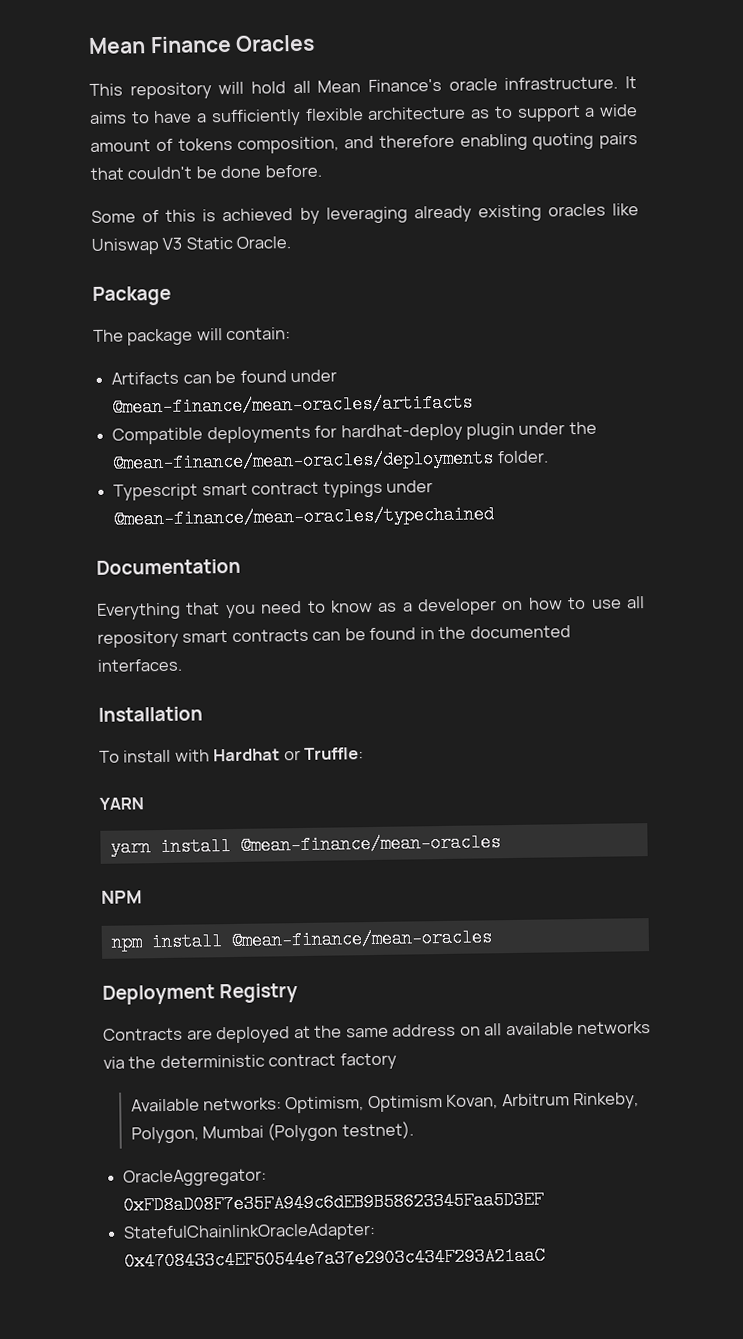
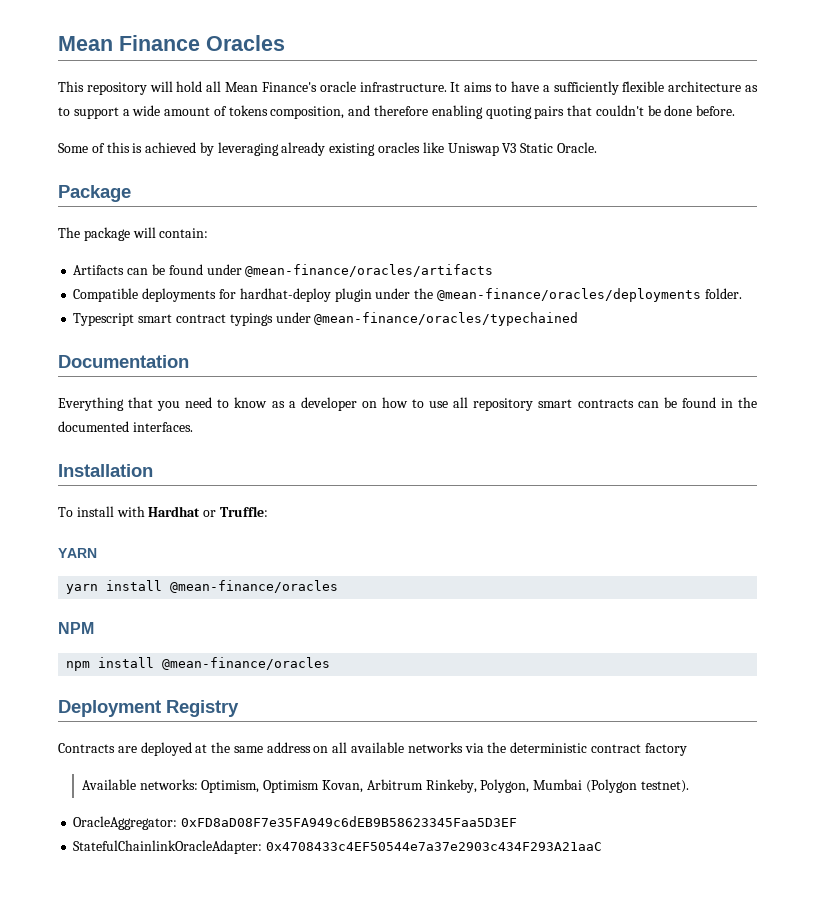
- Artifacts can be found under @mean-finance/mean-oracles/artifacts
+ Artifacts can be found under @mean-finance/oracles/artifacts
- Compatible deployments for hardhat-deploy plugin under the @mean-finance/mean-oracles/deployments folder.
+ Compatible deployments for hardhat-deploy plugin under the @mean-finance/oracles/deployments folder.
- Typescript smart contract typings under @mean-finance/mean-oracles/typechained
+ Typescript smart contract typings under @mean-finance/oracles/typechained
- yarn install @mean-finance/mean-oracles
+ yarn install @mean-finance/oracles
- npm install @mean-finance/mean-oracles
+ npm install @mean-finance/oracles

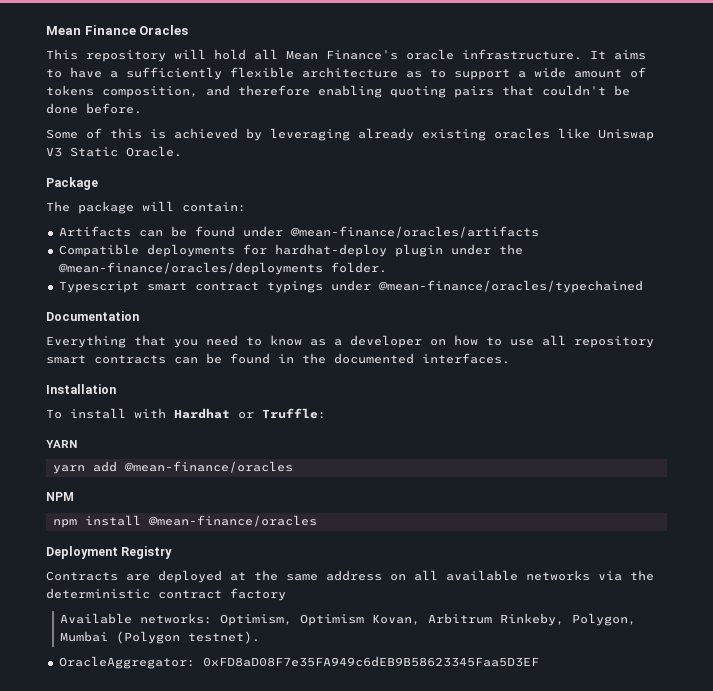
- yarn install @mean-finance/oracles
+ yarn add @mean-finance/oracles
- StatefulChainlinkOracleAdapter: 0x4708433c4EF50544e7a37e2903c434F293A21aaC

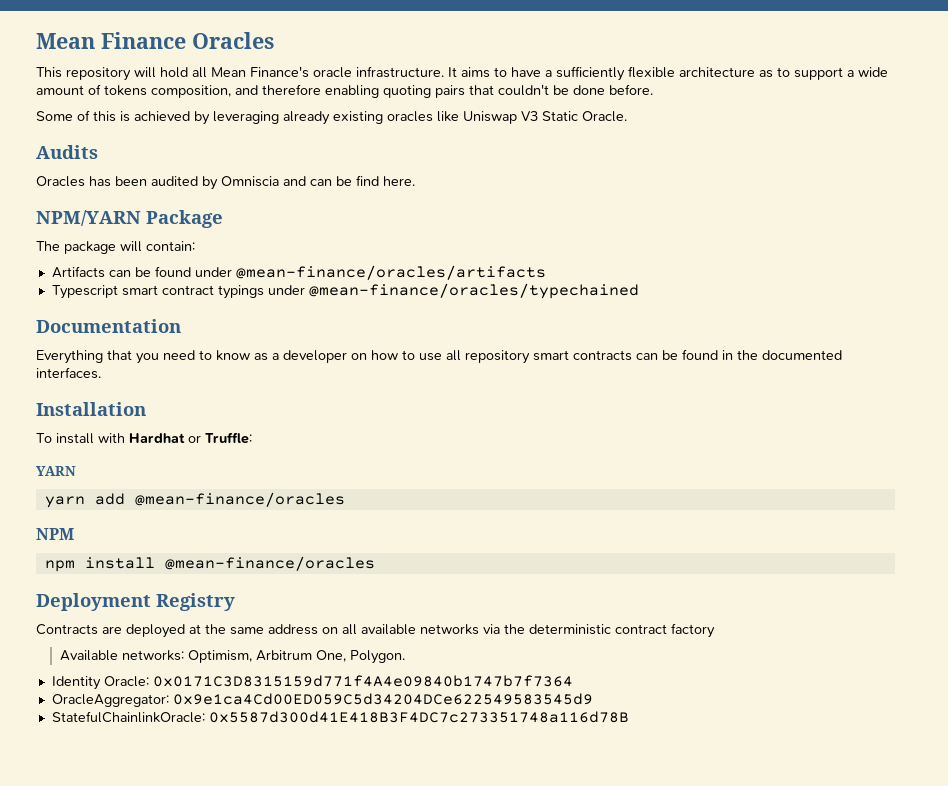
- Package
+ Audits
+ Oracles has been audited by Omniscia and can be find here.
+ NPM/YARN Package
- Compatible deployments for hardhat-deploy plugin under the @mean-finance/oracles/deployments folder.
- Available networks: Optimism, Optimism Kovan, Arbitrum Rinkeby, Polygon, Mumbai (Polygon testnet).
- OracleAggregator: 0xFD8aD08F7e35FA949c6dEB9B58623345Faa5D3EF
+ Available networks: Optimism, Arbitrum One, Polygon.
+ Identity Oracle: 0x0171C3D8315159d771f4A4e09840b1747b7f7364
+ OracleAggregator: 0x9e1ca4Cd00ED059C5d34204DCe622549583545d9
+ StatefulChainlinkOracle: 0x5587d300d41E418B3F4DC7c273351748a116d78B

